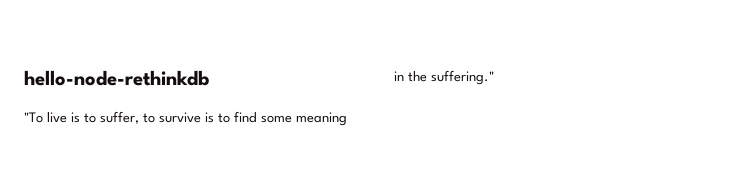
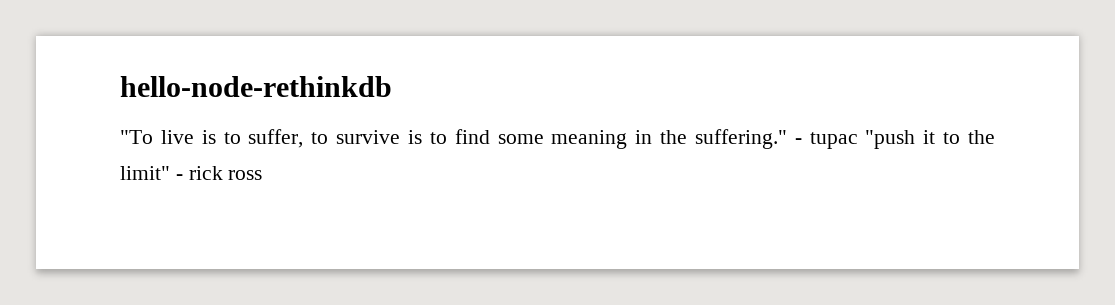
+ - tupac "push it to the limit" - rick ross

